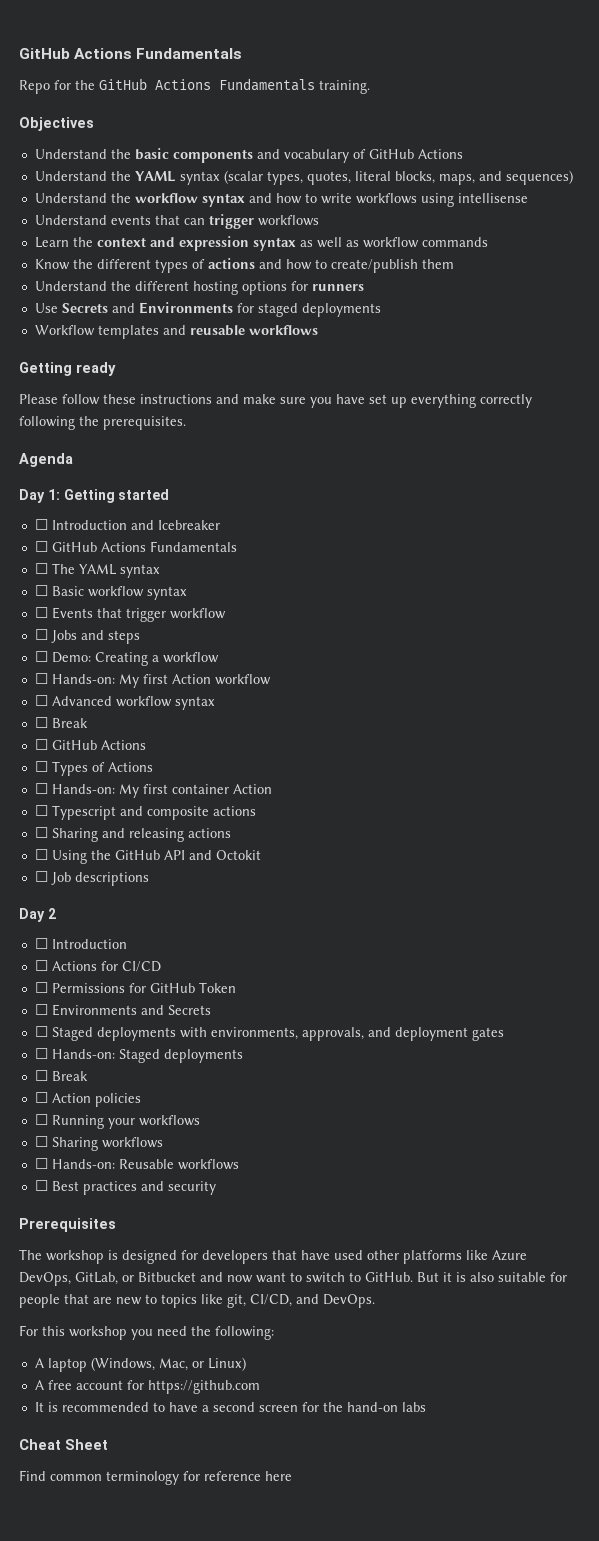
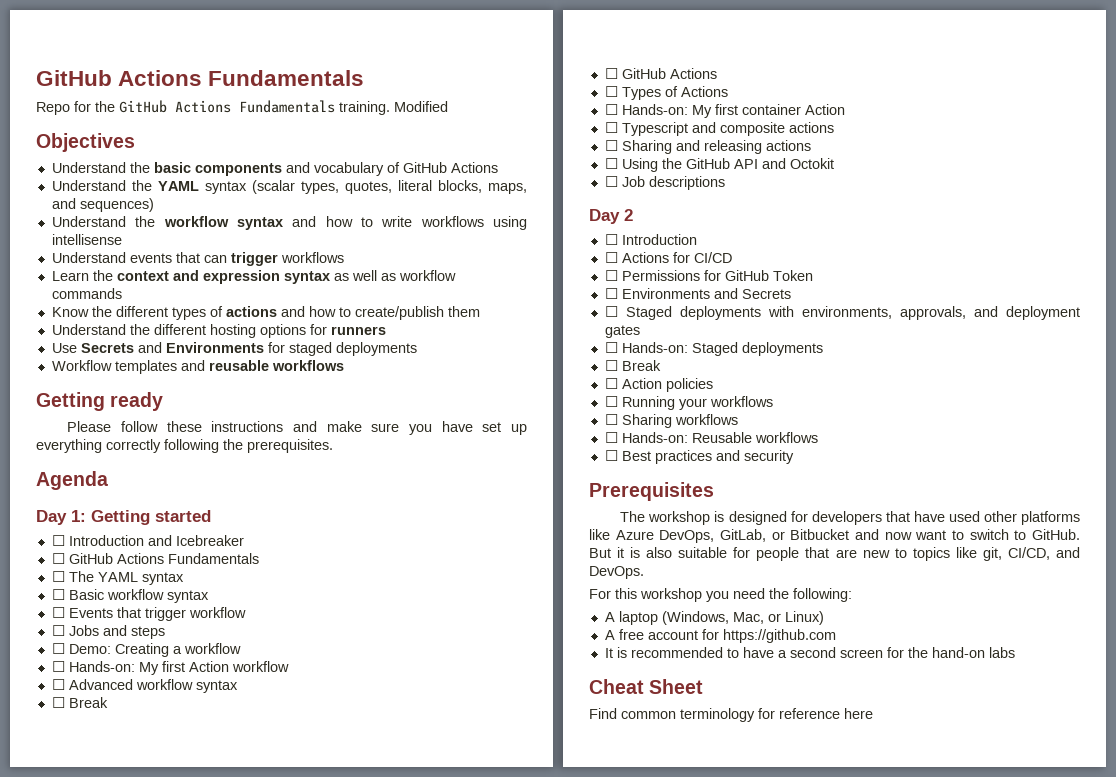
+ Modified

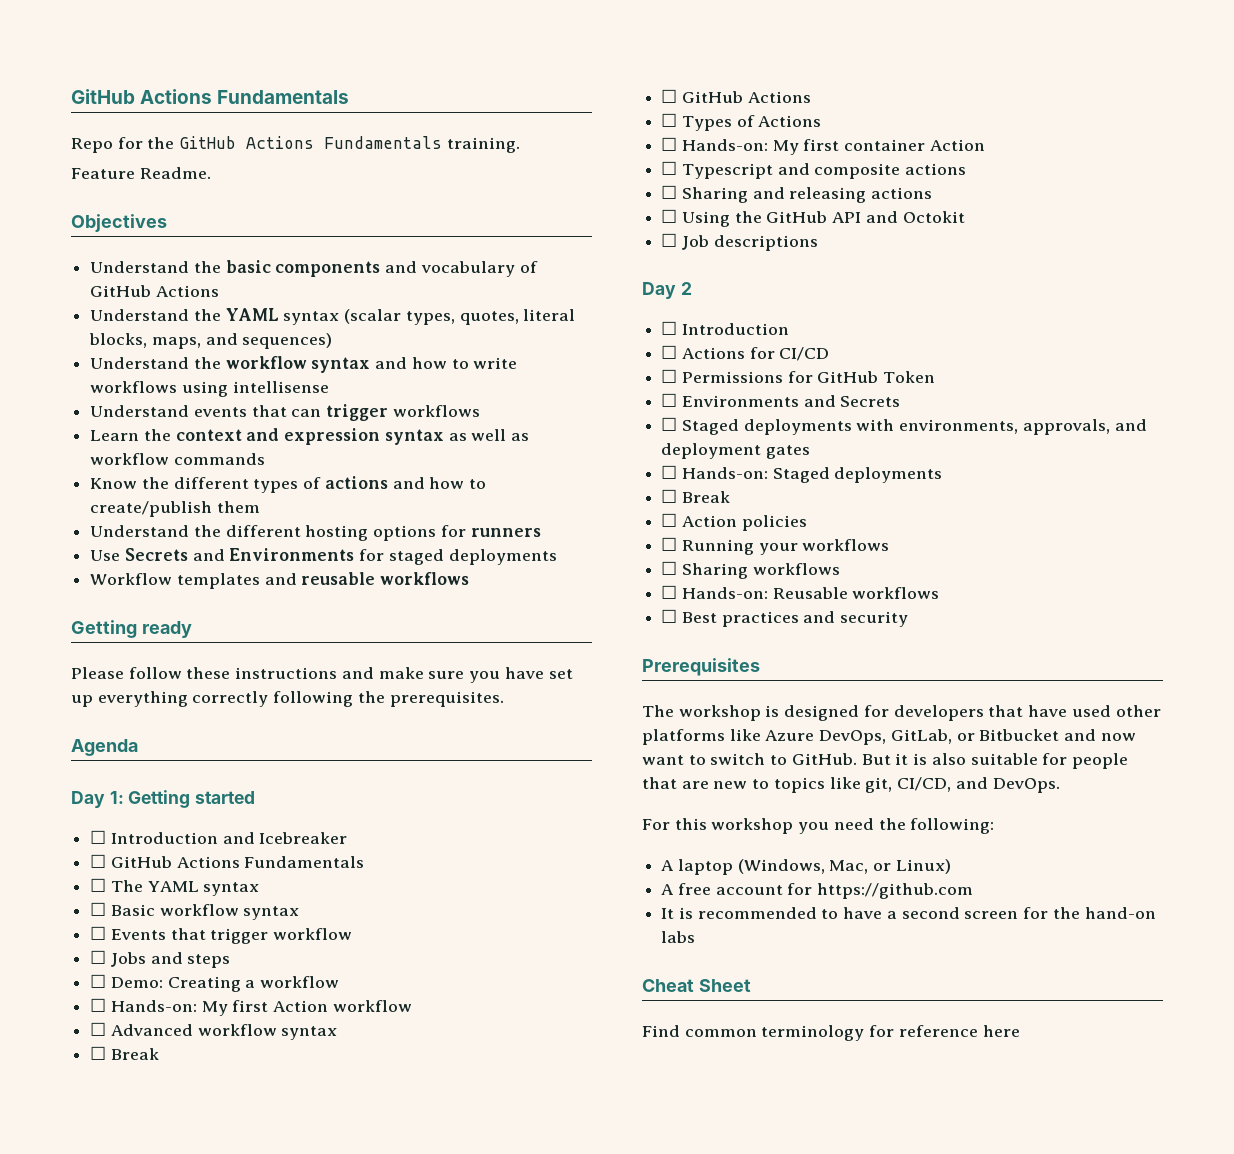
- Repo for the GitHub Actions Fundamentals training. Modified
+ Repo for the GitHub Actions Fundamentals training.
+ Feature Readme.

